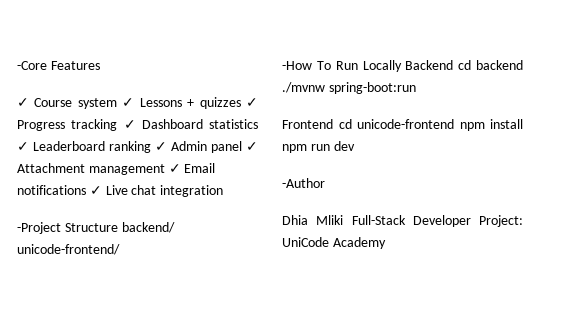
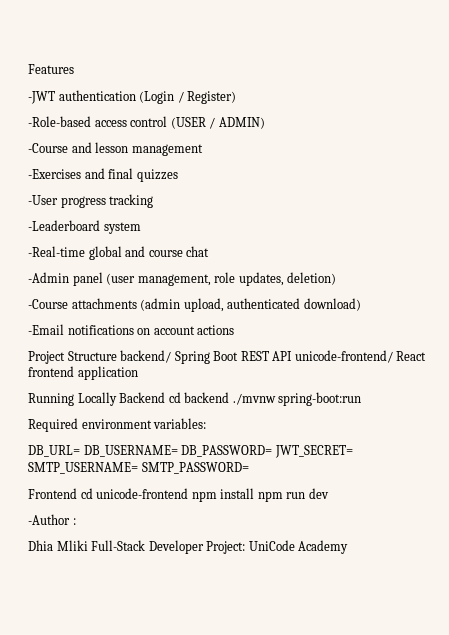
- -Core Features
+ Features
- ✓ Course system ✓ Lessons + quizzes ✓ Progress tracking ✓ Dashboard statistics ✓ Leaderboard ranking ✓ Admin panel ✓ Attachment management ✓ Email notifications ✓ Live chat integration
- -Project Structure backend/ unicode-frontend/
- -How To Run Locally Backend cd backend ./mvnw spring-boot:run
+ -JWT authentication (Login / Register)
+ -Role-based access control (USER / ADMIN)
+ -Course and lesson management
+ -Exercises and final quizzes
+ -User progress tracking
+ -Leaderboard system
+ -Real-time global and course chat
+ -Admin panel (user management, role updates, deletion)
+ -Course attachments (admin upload, authenticated download)
+ -Email notifications on account actions
+ Project Structure backend/ Spring Boot REST API unicode-frontend/ React frontend application
+ Running Locally Backend cd backend ./mvnw spring-boot:run
+ Required environment variables:
+ DB_URL= DB_USERNAME= DB_PASSWORD= JWT_SECRET= SMTP_USERNAME= SMTP_PASSWORD=
- -Author
+ -Author :

